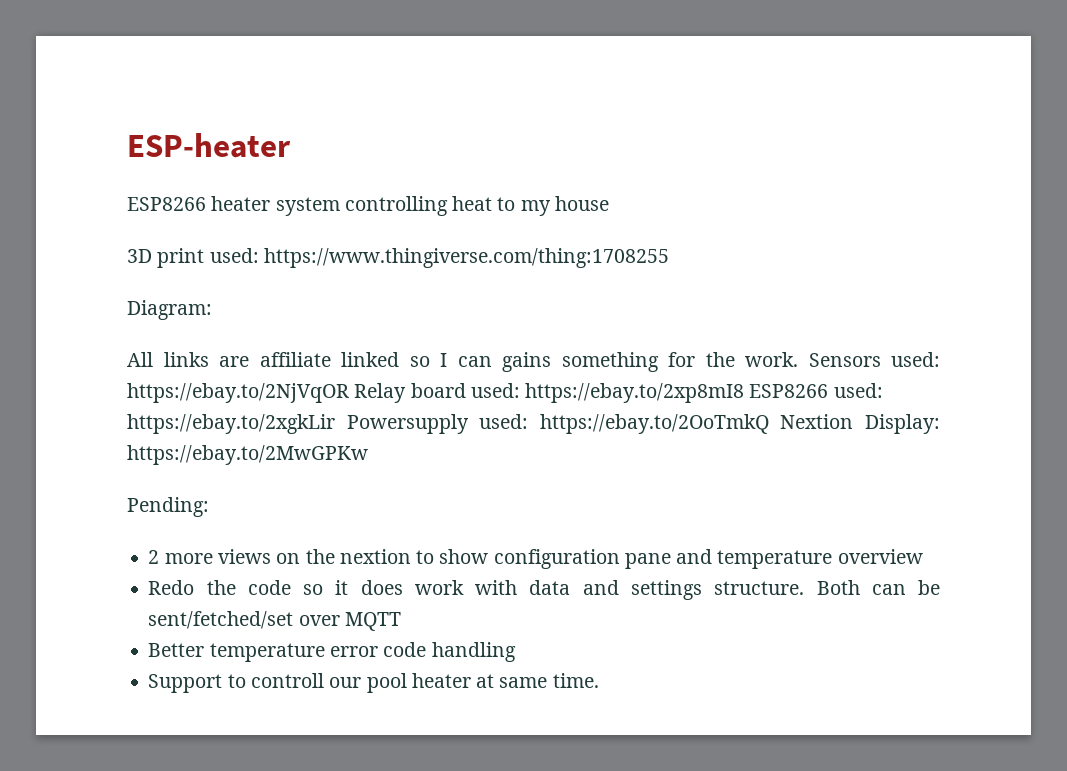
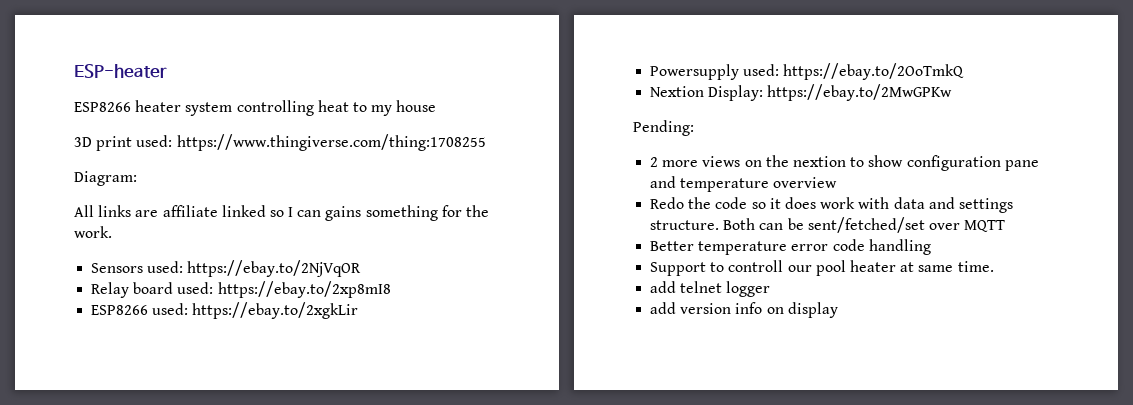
- All links are affiliate linked so I can gains something for the work. Sensors used: https://ebay.to/2NjVqOR Relay board used: https://ebay.to/2xp8mI8 ESP8266 used: https://ebay.to/2xgkLir Powersupply used: https://ebay.to/2OoTmkQ Nextion Display: https://ebay.to/2MwGPKw
+ All links are affiliate linked so I can gains something for the work.
+ Sensors used: https://ebay.to/2NjVqOR
+ Relay board used: https://ebay.to/2xp8mI8
+ ESP8266 used: https://ebay.to/2xgkLir
+ Powersupply used: https://ebay.to/2OoTmkQ
+ Nextion Display: https://ebay.to/2MwGPKw
+ add telnet logger
+ add version info on display

